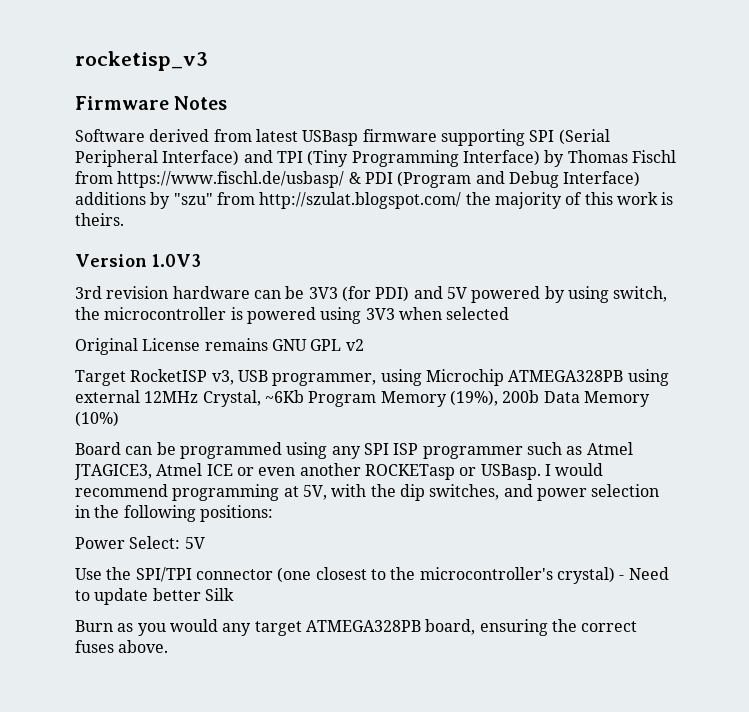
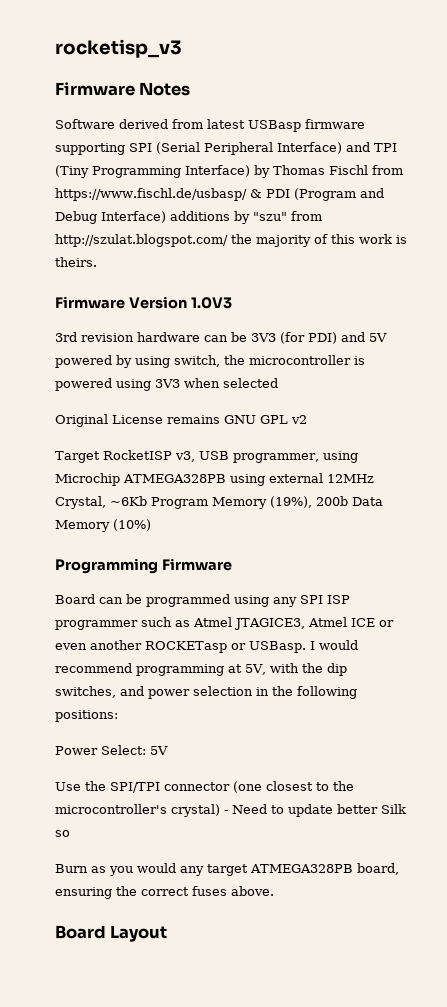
- Version 1.0V3
+ Firmware Version 1.0V3
+ Programming Firmware
- Use the SPI/TPI connector (one closest to the microcontroller's crystal) - Need to update better Silk
+ Use the SPI/TPI connector (one closest to the microcontroller's crystal) - Need to update better Silk so
+ Board Layout

